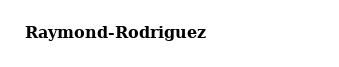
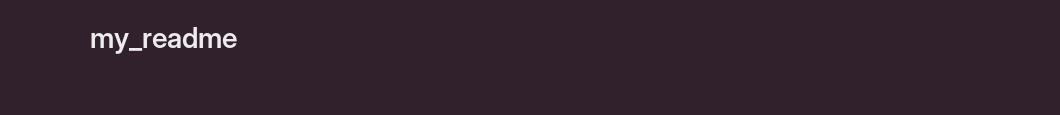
- Raymond-Rodriguez
+ my_readme

